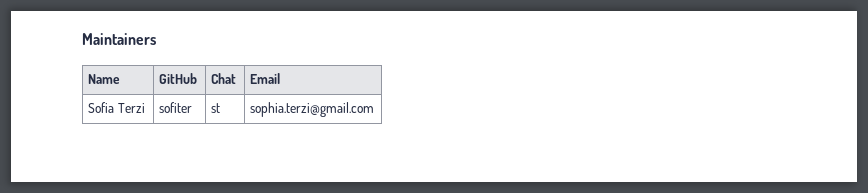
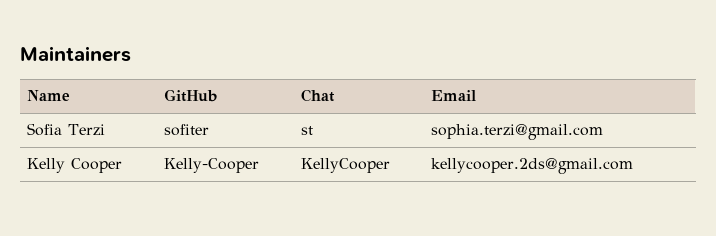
+ Kelly Cooper | Kelly-Cooper | KellyCooper | kellycooper.2ds@gmail.com

